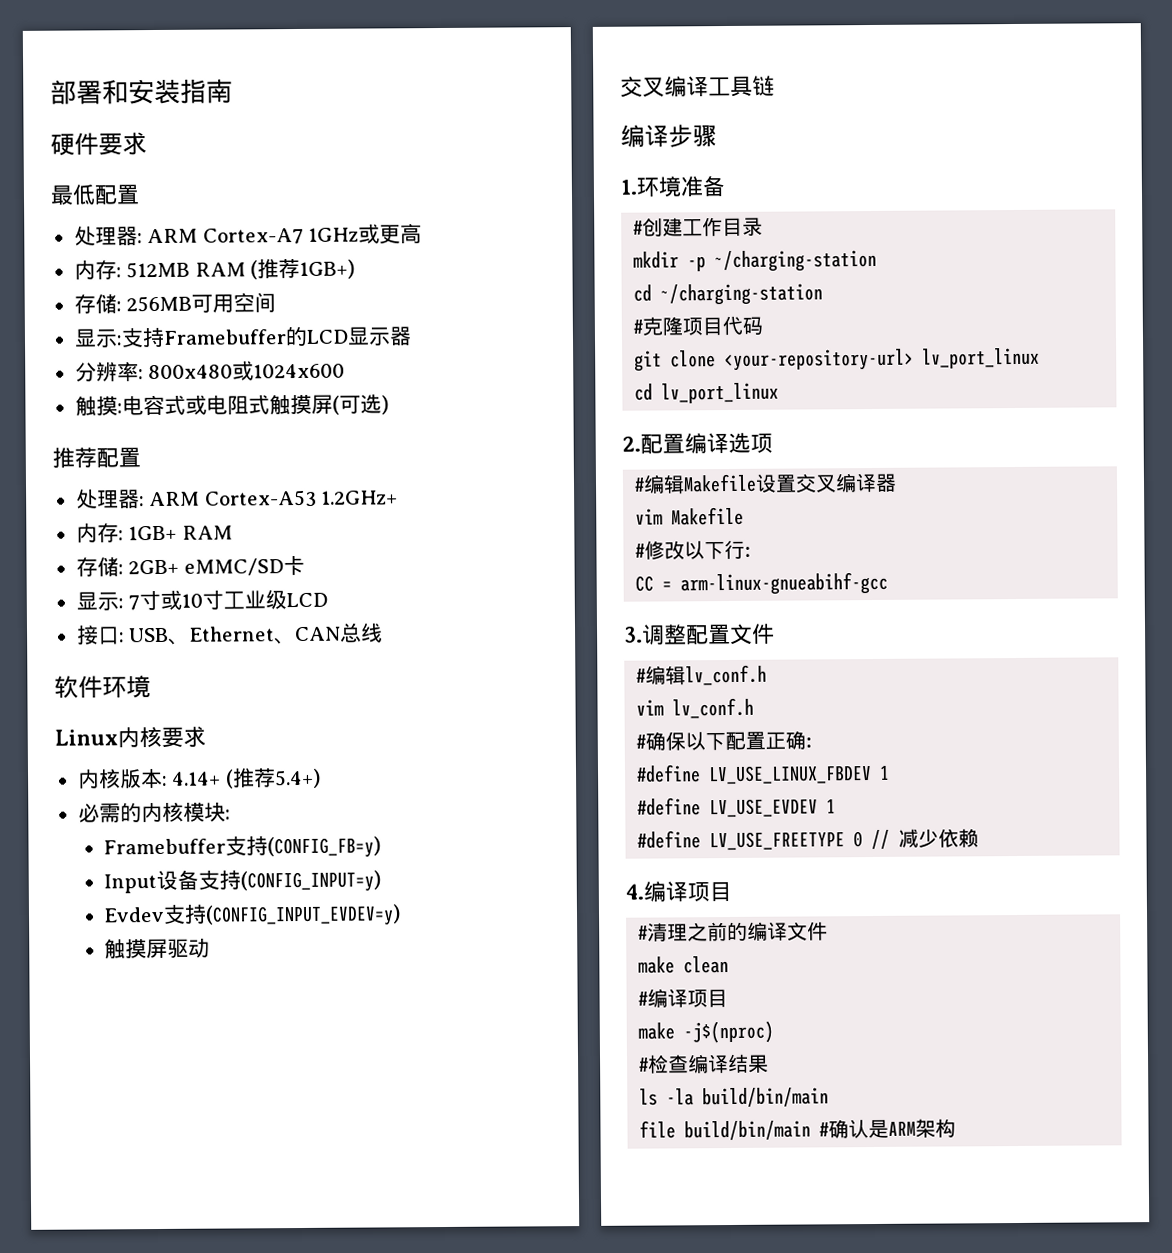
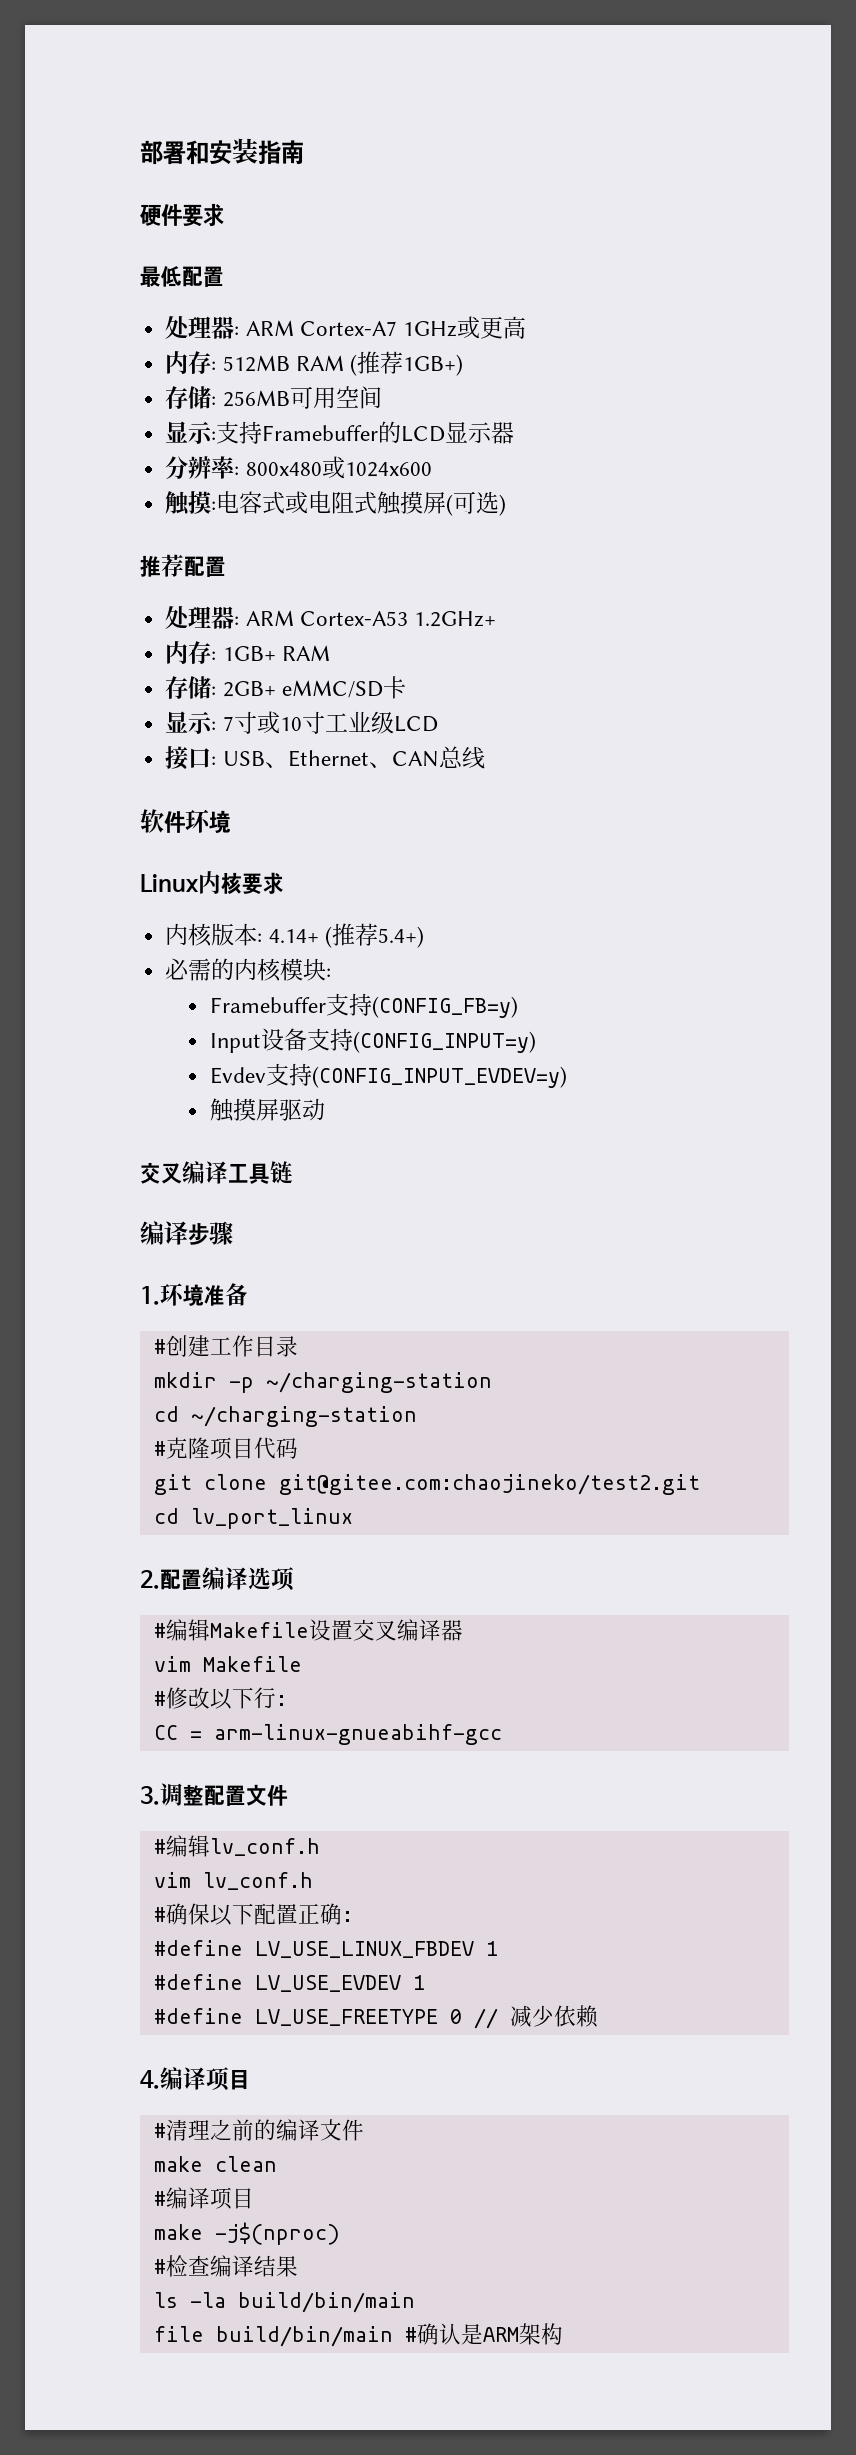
- git clone <your-repository-url> lv_port_linux
+ git clone git@gitee.com:chaojineko/test2.git

